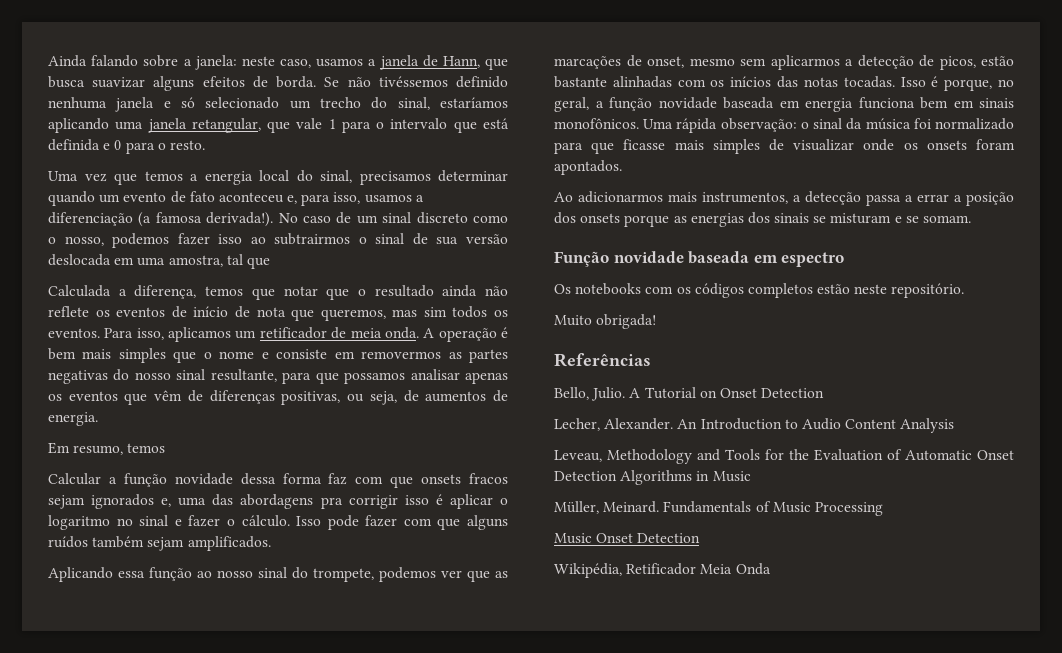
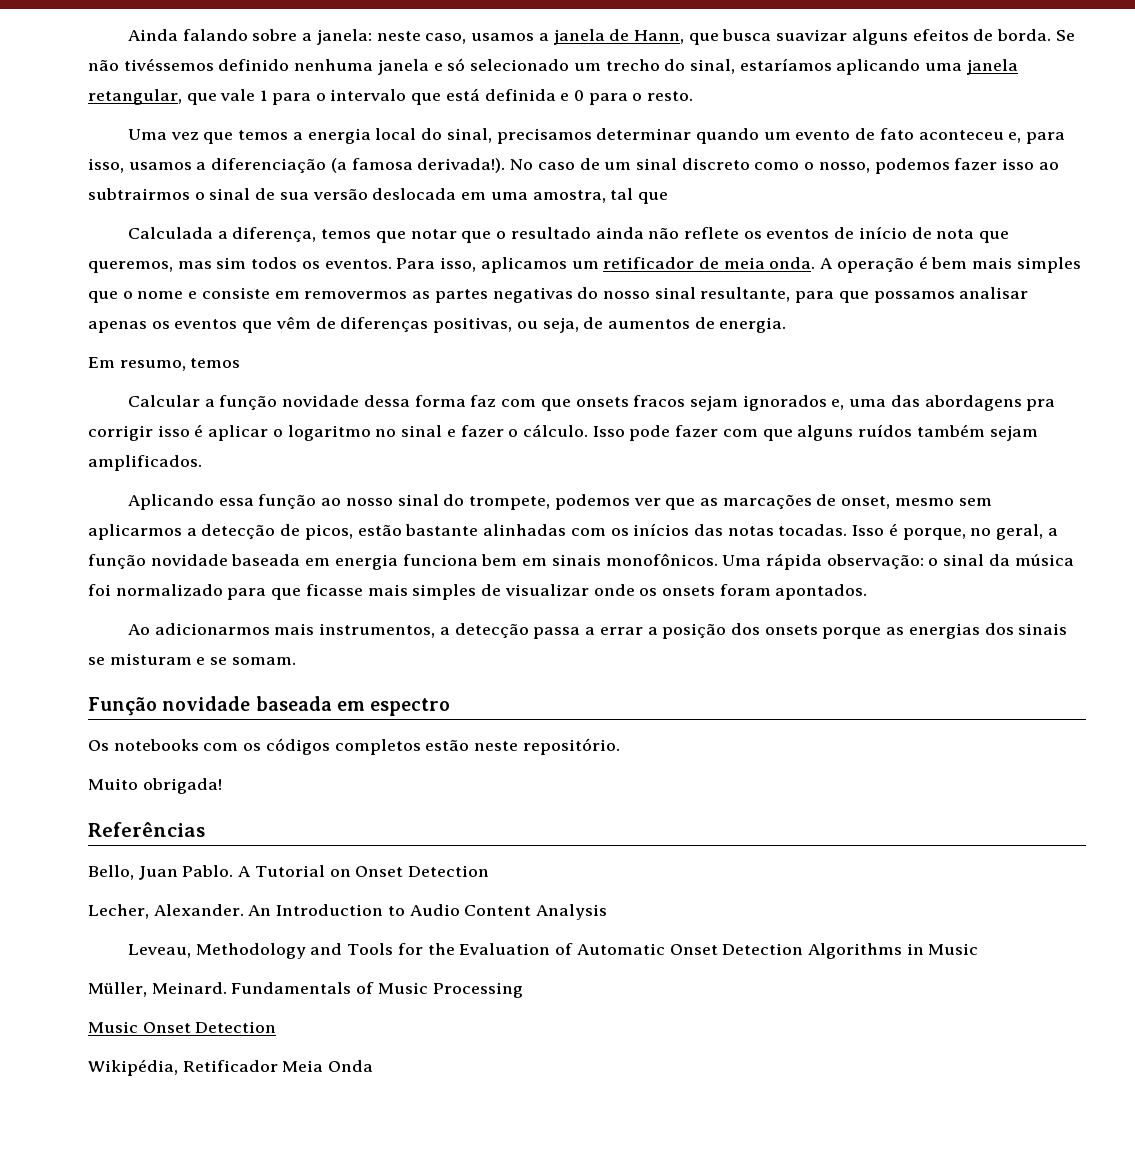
- Bello, Julio.
+ Bello, Juan Pablo.

